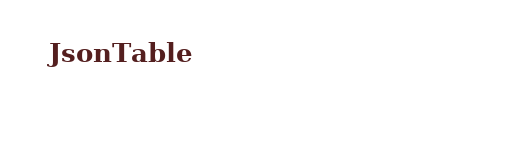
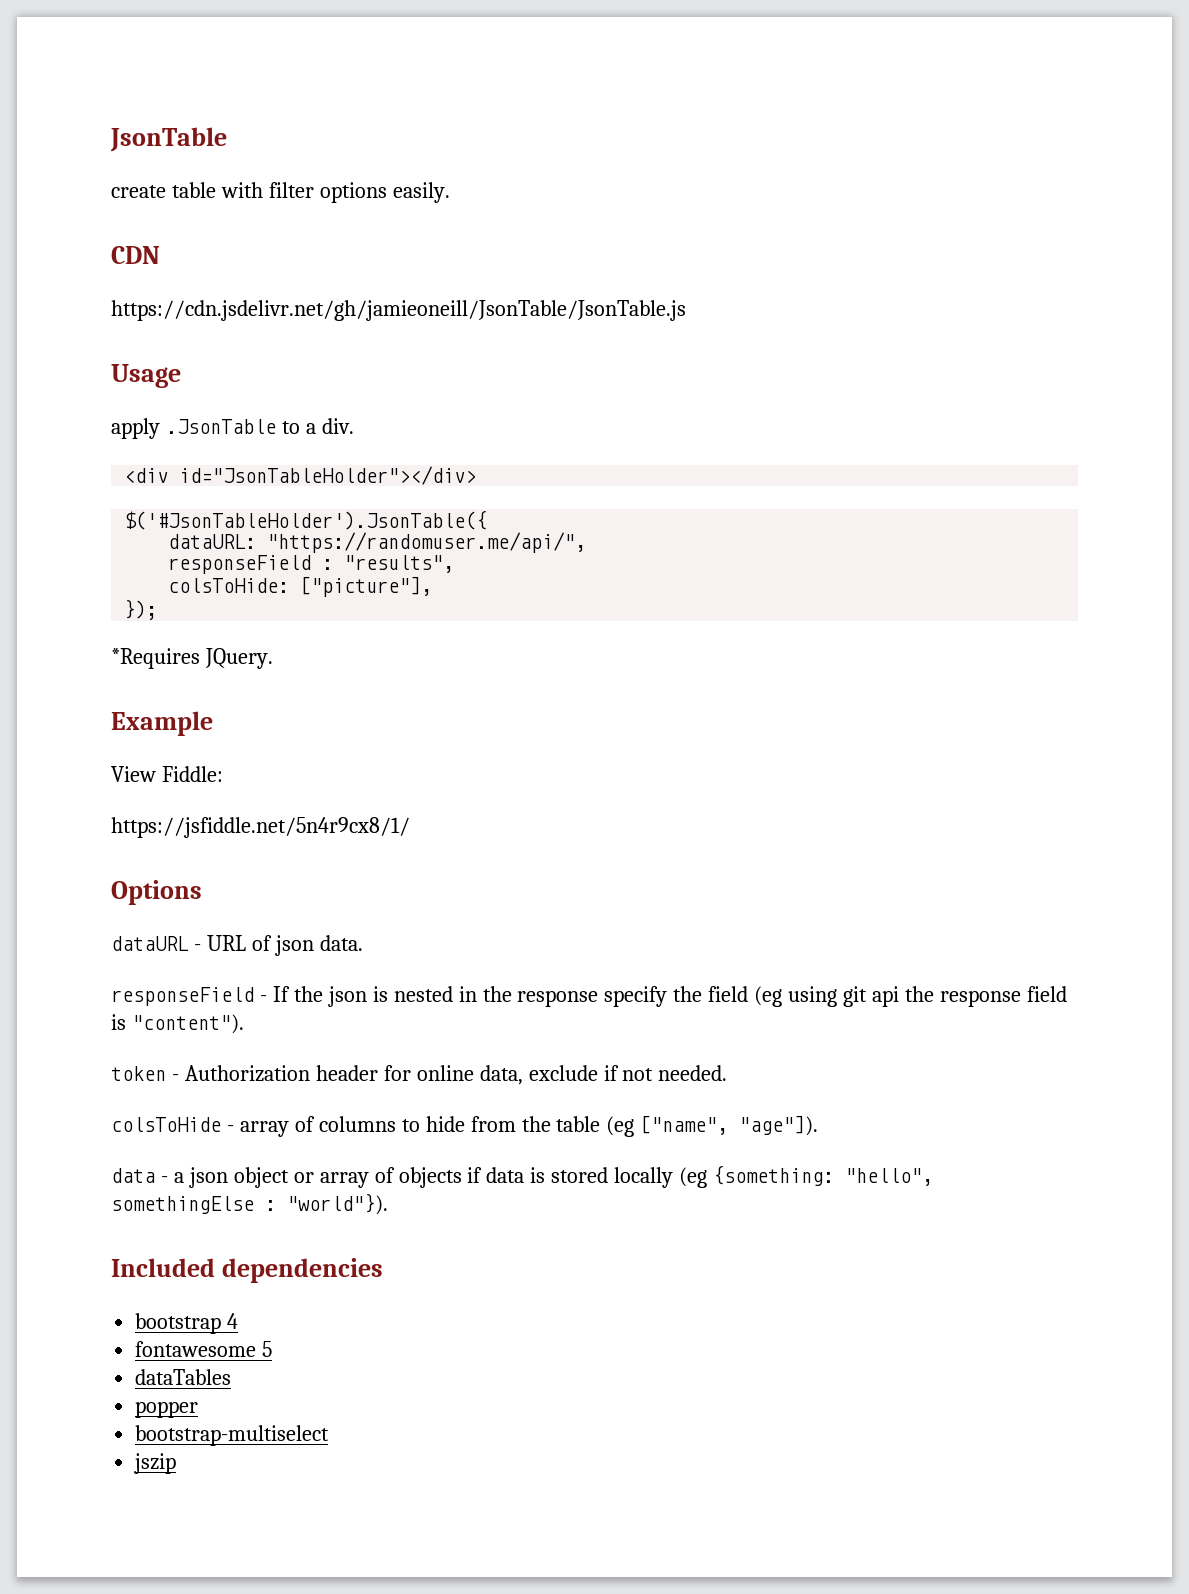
+ create table with filter options easily.
+ CDN
+ https://cdn.jsdelivr.net/gh/jamieoneill/JsonTable/JsonTable.js
+ Usage
+ apply .JsonTable to a div.
+ <div id="JsonTableHolder"></div>
+ $('#JsonTableHolder').JsonTable({
+ dataURL: "https://randomuser.me/api/",
+ responseField : "results",
+ colsToHide: ["picture"],
+ });
+ *Requires JQuery.
+ Example
+ View Fiddle:
+ https://jsfiddle.net/5n4r9cx8/1/
+ Options
+ dataURL - URL of json data.
+ responseField - If the json is nested in the response specify the field (eg using git api the response field is "content").
+ token - Authorization header for online data, exclude if not needed.
+ colsToHide - array of columns to hide from the table (eg ["name", "age"]).
+ data - a json object or array of objects if data is stored locally (eg {something: "hello", somethingElse : "world"}).
+ Included dependencies
+ bootstrap 4
+ fontawesome 5
+ dataTables
+ popper
+ bootstrap-multiselect
+ jszip

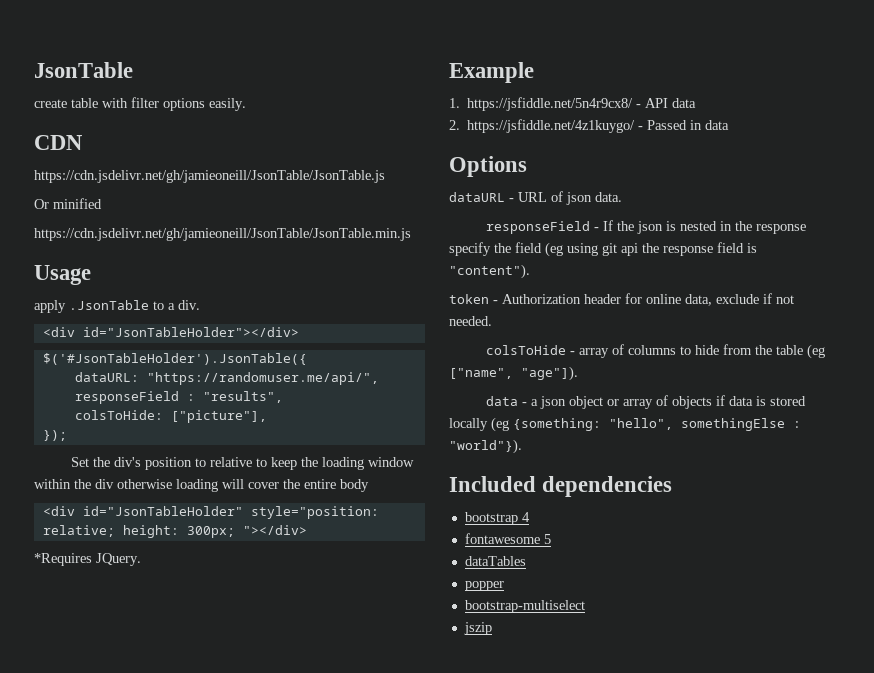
+ Or minified
+ https://cdn.jsdelivr.net/gh/jamieoneill/JsonTable/JsonTable.min.js
+ Set the div's position to relative to keep the loading window within the div otherwise loading will cover the entire body
+ <div id="JsonTableHolder" style="position: relative; height: 300px; "></div>
  *Requires JQuery.
  Example
- View Fiddle:
- https://jsfiddle.net/5n4r9cx8/1/
+ 1. https://jsfiddle.net/5n4r9cx8/ - API data
+ 2. https://jsfiddle.net/4z1kuygo/ - Passed in data

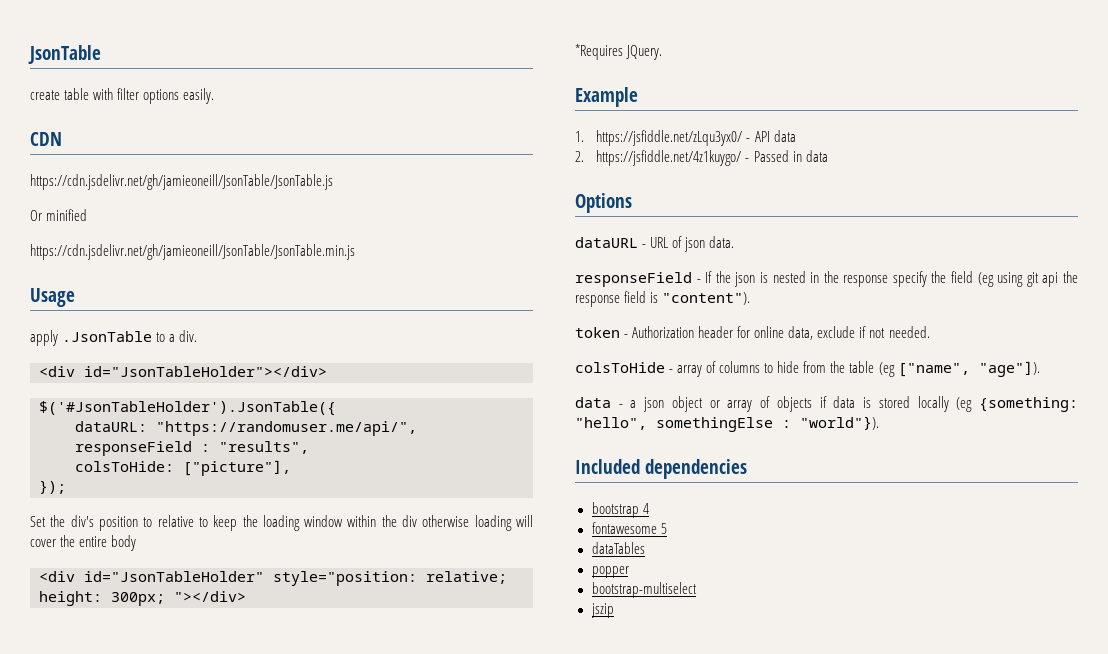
- 1. https://jsfiddle.net/5n4r9cx8/ - API data
+ 1. https://jsfiddle.net/zLqu3yx0/ - API data

